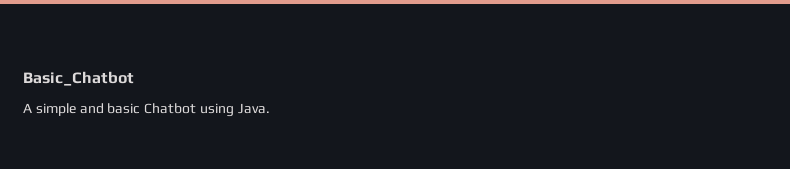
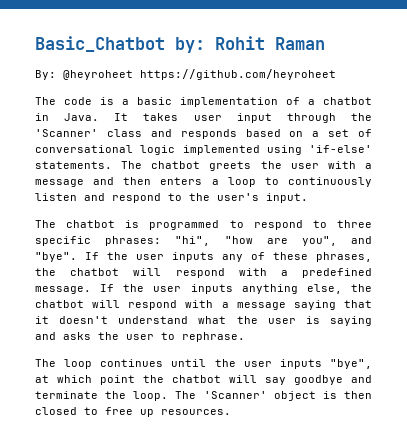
- Basic_Chatbot
- A simple and basic Chatbot using Java.
+ Basic_Chatbot by: Rohit Raman
+ By: @heyroheet https://github.com/heyroheet
+ The code is a basic implementation of a chatbot in Java. It takes user input through the 'Scanner' class and responds based on a set of conversational logic implemented using 'if-else' statements. The chatbot greets the user with a message and then enters a loop to continuously listen and respond to the user's input.
+ The chatbot is programmed to respond to three specific phrases: "hi", "how are you", and "bye". If the user inputs any of these phrases, the chatbot will respond with a predefined message. If the user inputs anything else, the chatbot will respond with a message saying that it doesn't understand what the user is saying and asks the user to rephrase.
+ The loop continues until the user inputs "bye", at which point the chatbot will say goodbye and terminate the loop. The 'Scanner' object is then closed to free up resources.

